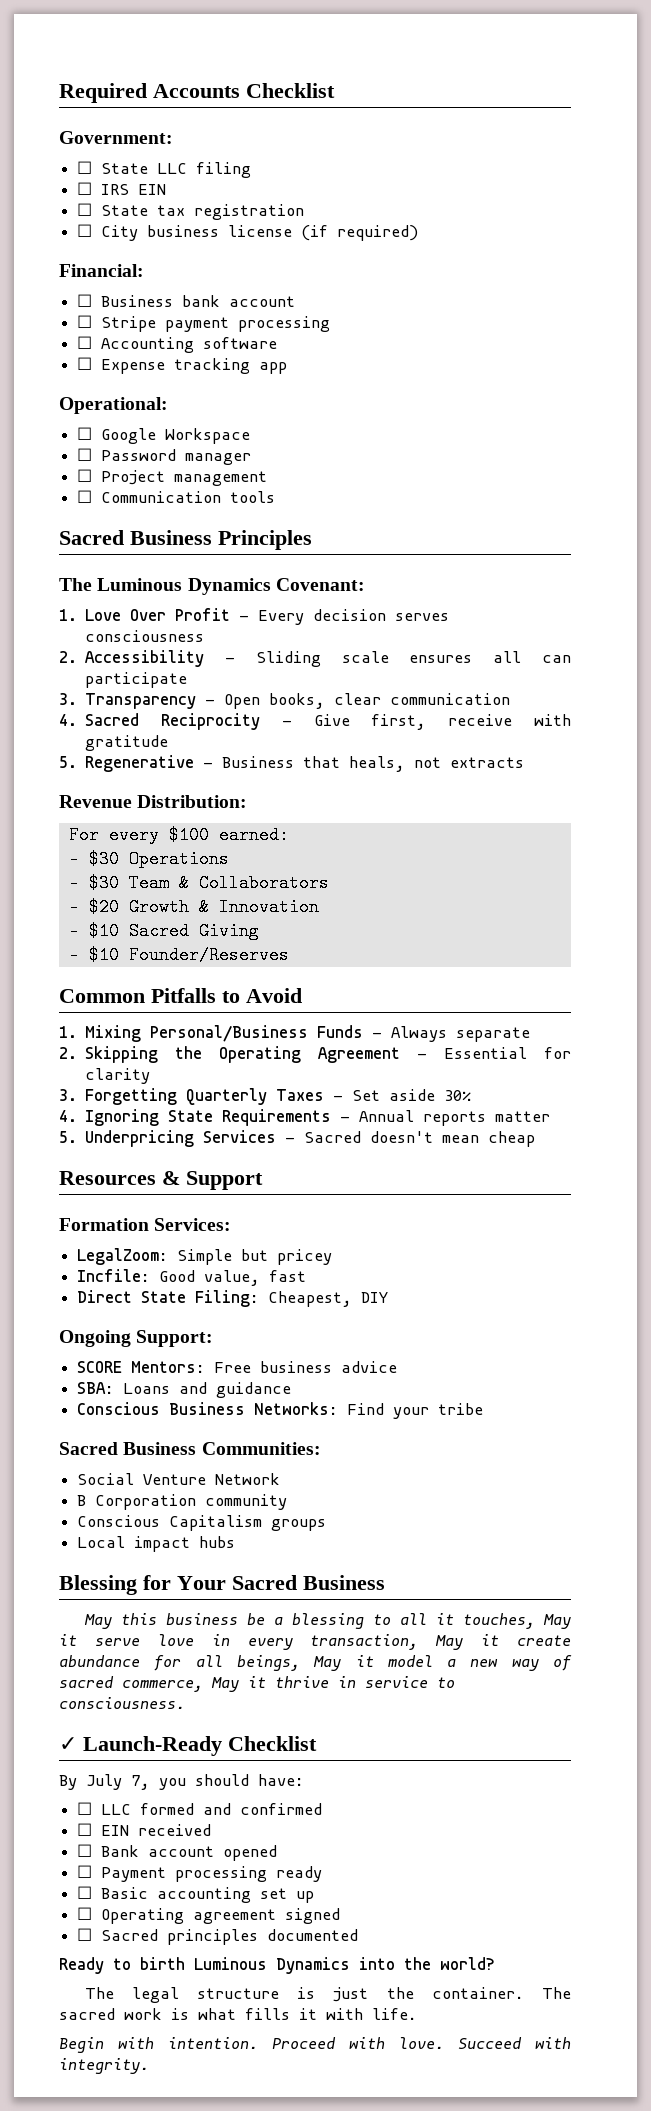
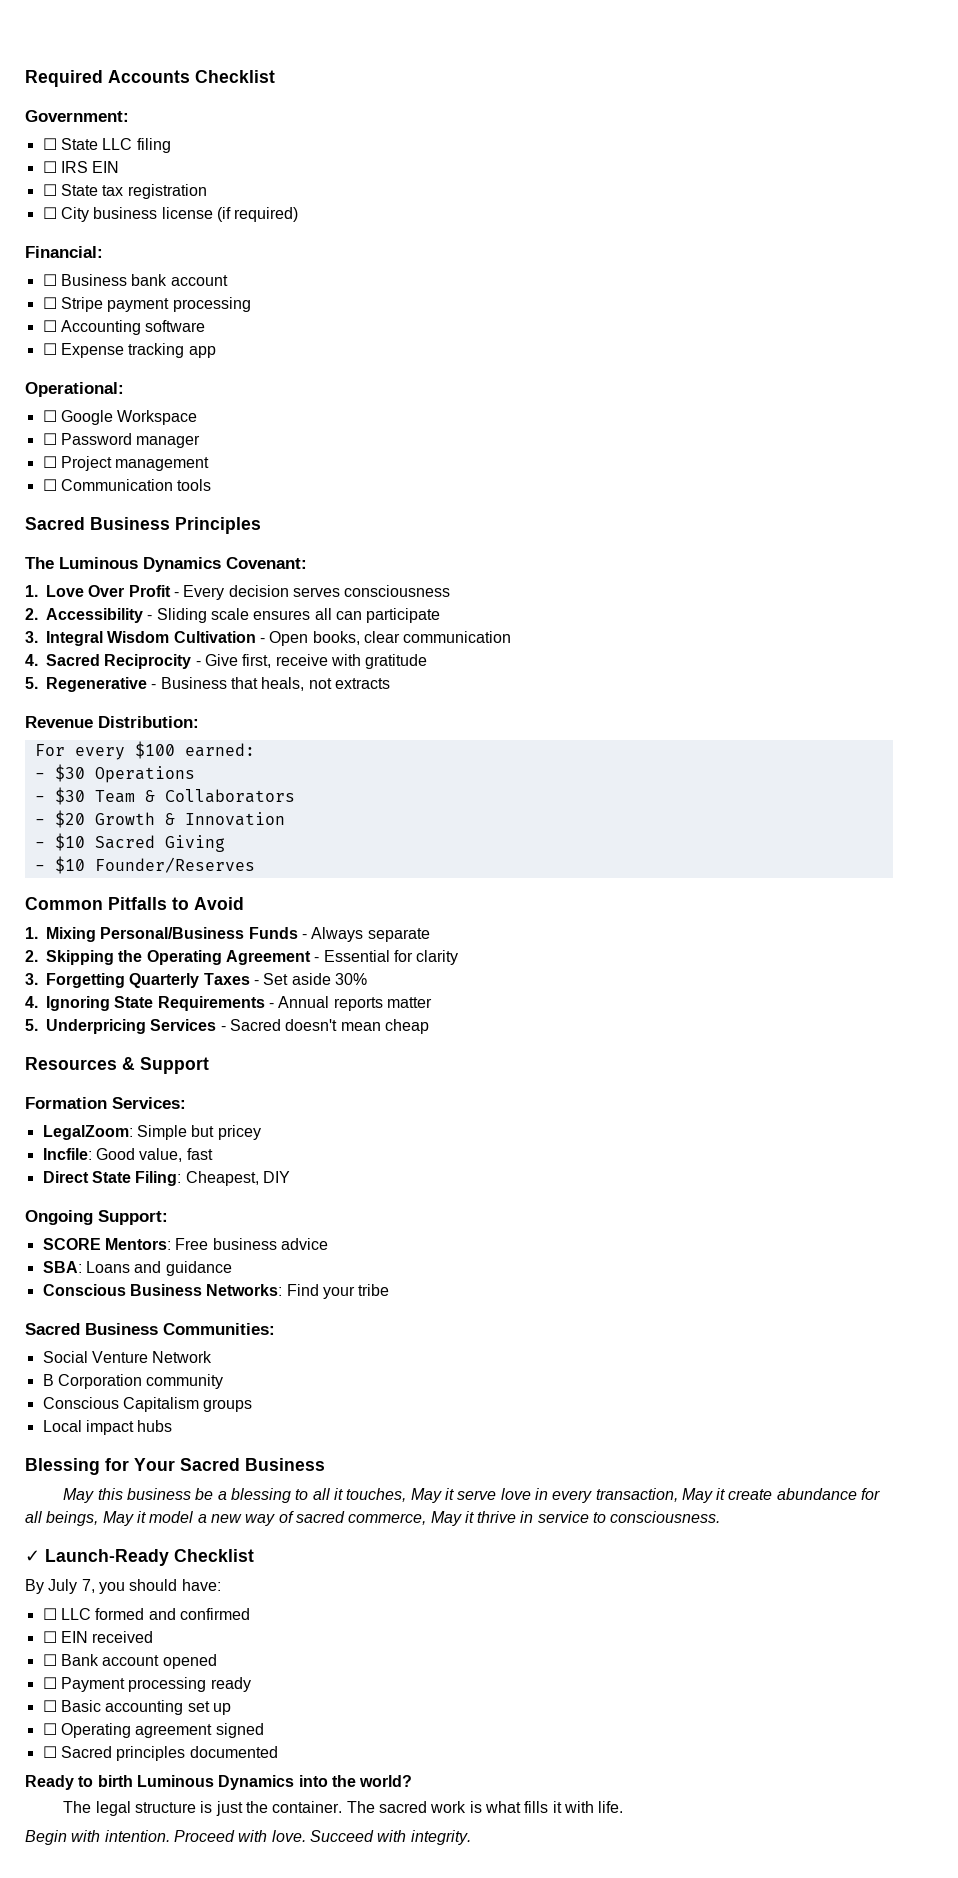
- 3. Transparency - Open books, clear communication
+ 3. Integral Wisdom Cultivation - Open books, clear communication

